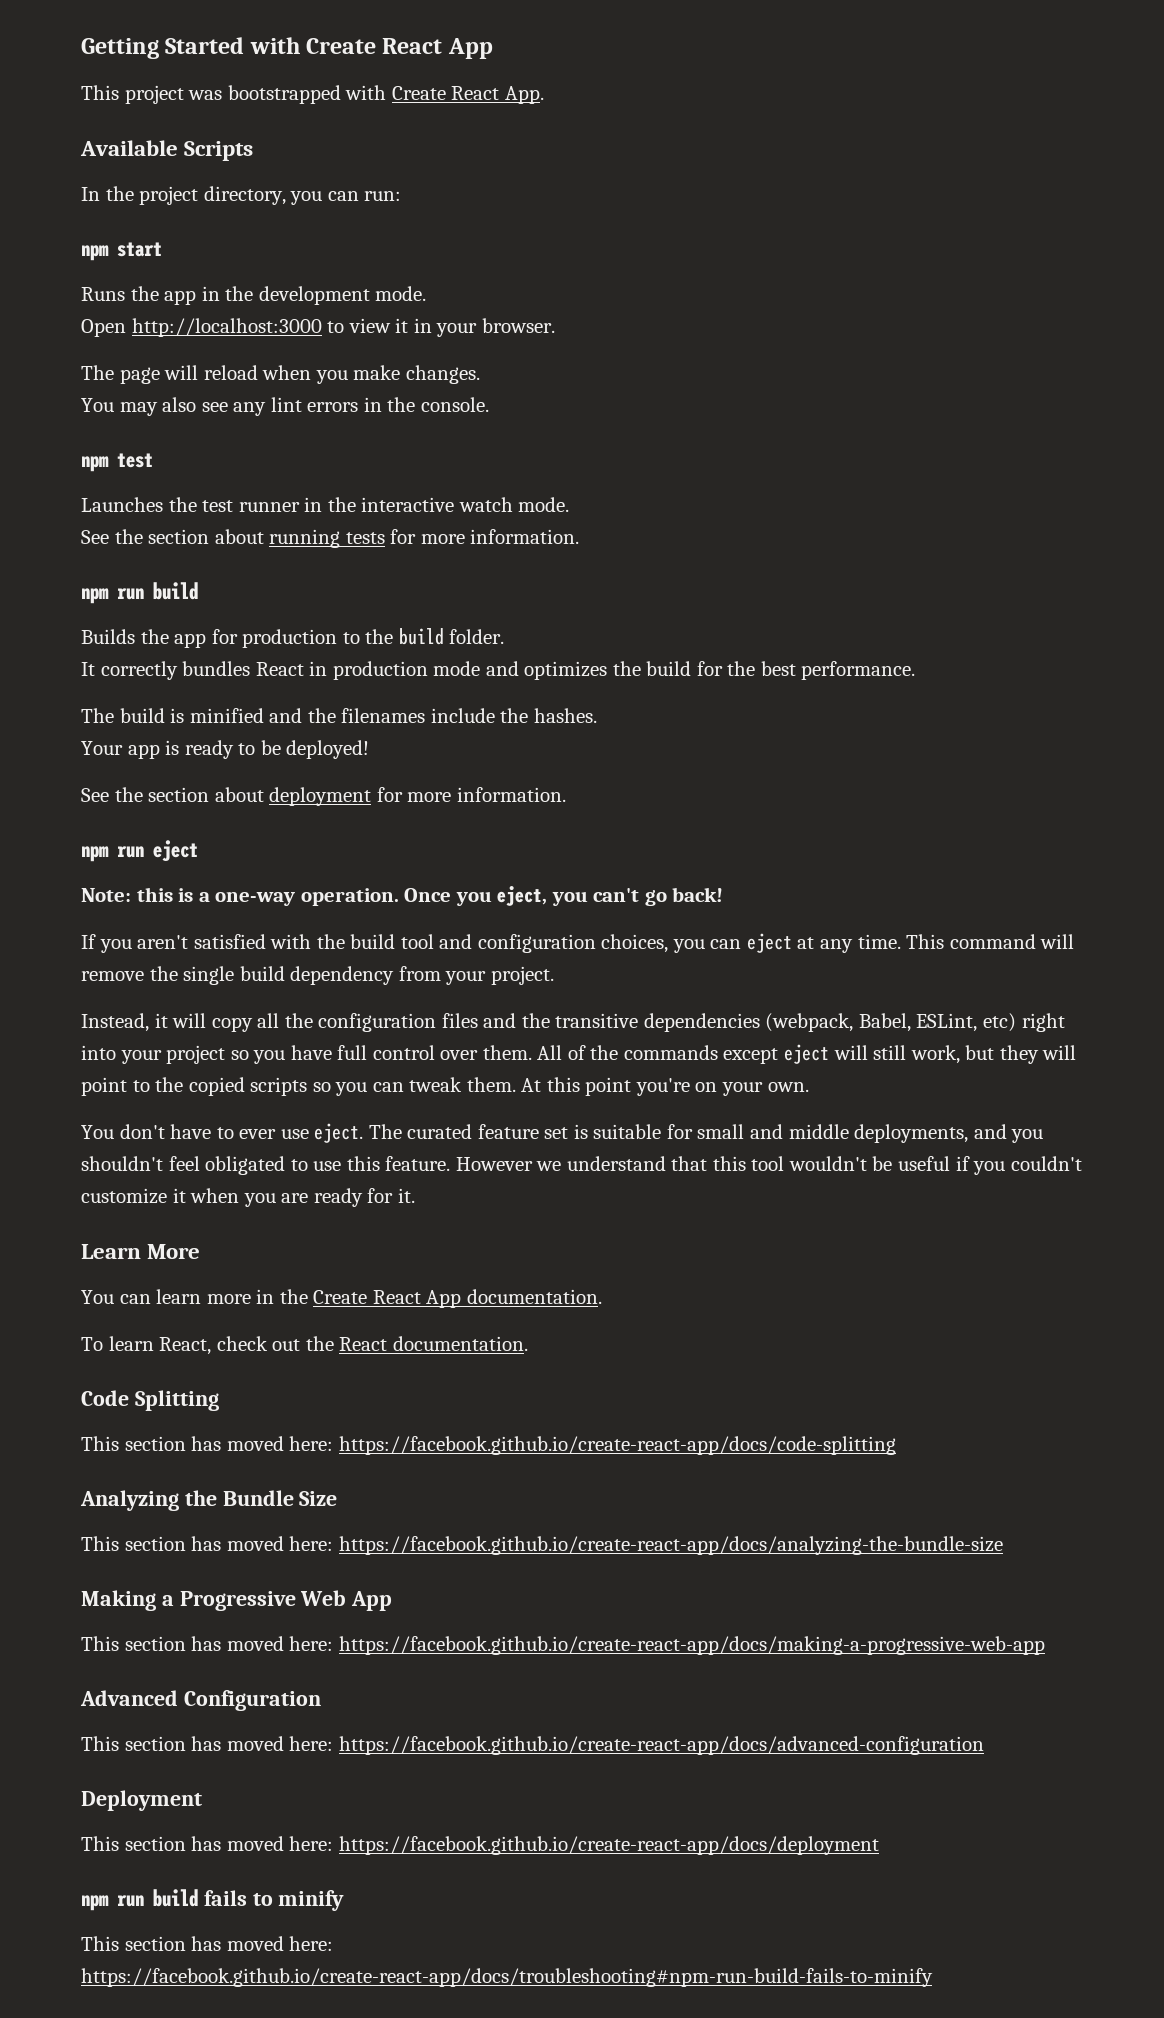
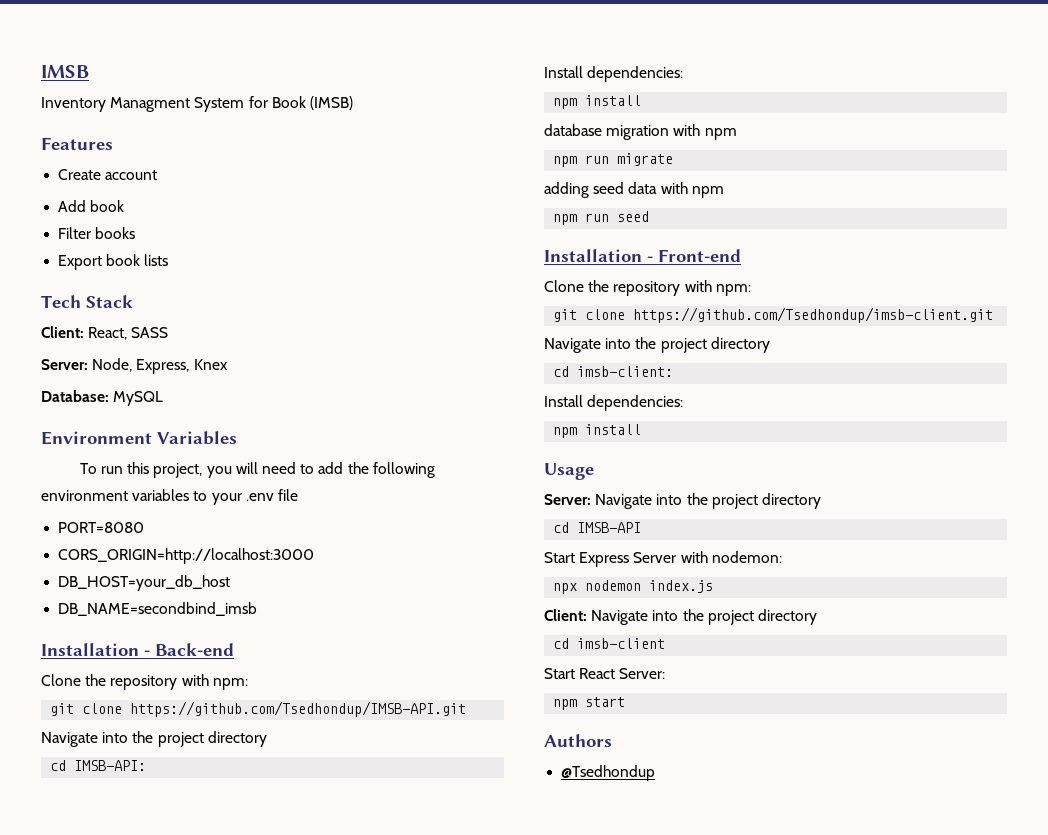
- Getting Started with Create React App
- This project was bootstrapped with Create React App.
- Available Scripts
- In the project directory, you can run:
+ IMSB
+ Inventory Managment System for Book (IMSB)
+ Features
+ Create account
+ Add book
+ Filter books
+ Export book lists
+ Tech Stack
+ Client: React, SASS
+ Server: Node, Express, Knex
+ Database: MySQL
+ Environment Variables
+ To run this project, you will need to add the following environment variables to your .env file
+ PORT=8080
+ CORS_ORIGIN=http://localhost:3000
+ DB_HOST=your_db_host
+ DB_NAME=secondbind_imsb
+ Installation - Back-end
+ Clone the repository with npm:
+ git clone https://github.com/Tsedhondup/IMSB-API.git
+ Navigate into the project directory
+ cd IMSB-API:
+ Install dependencies:
+ npm install
+ database migration with npm
+ npm run migrate
+ adding seed data with npm
+ npm run seed
+ Installation - Front-end
+ Clone the repository with npm:
+ git clone https://github.com/Tsedhondup/imsb-client.git
+ Navigate into the project directory
+ cd imsb-client:
+ Install dependencies:
+ npm install
+ Usage
+ Server: Navigate into the project directory
+ cd IMSB-API
+ Start Express Server with nodemon:
+ npx nodemon index.js
+ Client: Navigate into the project directory
+ cd imsb-client
+ Start React Server:
  npm start
- Runs the app in the development mode.
- Open http://localhost:3000 to view it in your browser.
- The page will reload when you make changes.
- You may also see any lint errors in the console.
- npm test
- Launches the test runner in the interactive watch mode.
- See the section about running tests for more information.
- npm run build
- Builds the app for production to the build folder.
- It correctly bundles React in production mode and optimizes the build for the best performance.
- The build is minified and the filenames include the hashes.
- Your app is ready to be deployed!
- See the section about deployment for more information.
- npm run eject
- Note: this is a one-way operation. Once you eject, you can't go back!
- If you aren't satisfied with the build tool and configuration choices, you can eject at any time. This command will remove the single build dependency from your project.
- Instead, it will copy all the configuration files and the transitive dependencies (webpack, Babel, ESLint, etc) right into your project so you have full control over them. All of the commands except eject will still work, but they will point to the copied scripts so you can tweak them. At this point you're on your own.
- You don't have to ever use eject. The curated feature set is suitable for small and middle deployments, and you shouldn't feel obligated to use this feature. However we understand that this tool wouldn't be useful if you couldn't customize it when you are ready for it.
- Learn More
- You can learn more in the Create React App documentation.
- To learn React, check out the React documentation.
- Code Splitting
- This section has moved here: https://facebook.github.io/create-react-app/docs/code-splitting
- Analyzing the Bundle Size
- This section has moved here: https://facebook.github.io/create-react-app/docs/analyzing-the-bundle-size
- Making a Progressive Web App
- This section has moved here: https://facebook.github.io/create-react-app/docs/making-a-progressive-web-app
- Advanced Configuration
- This section has moved here: https://facebook.github.io/create-react-app/docs/advanced-configuration
- Deployment
- This section has moved here: https://facebook.github.io/create-react-app/docs/deployment
- npm run build fails to minify
- This section has moved here: https://facebook.github.io/create-react-app/docs/troubleshooting#npm-run-build-fails-to-minify
+ Authors
+ @Tsedhondup

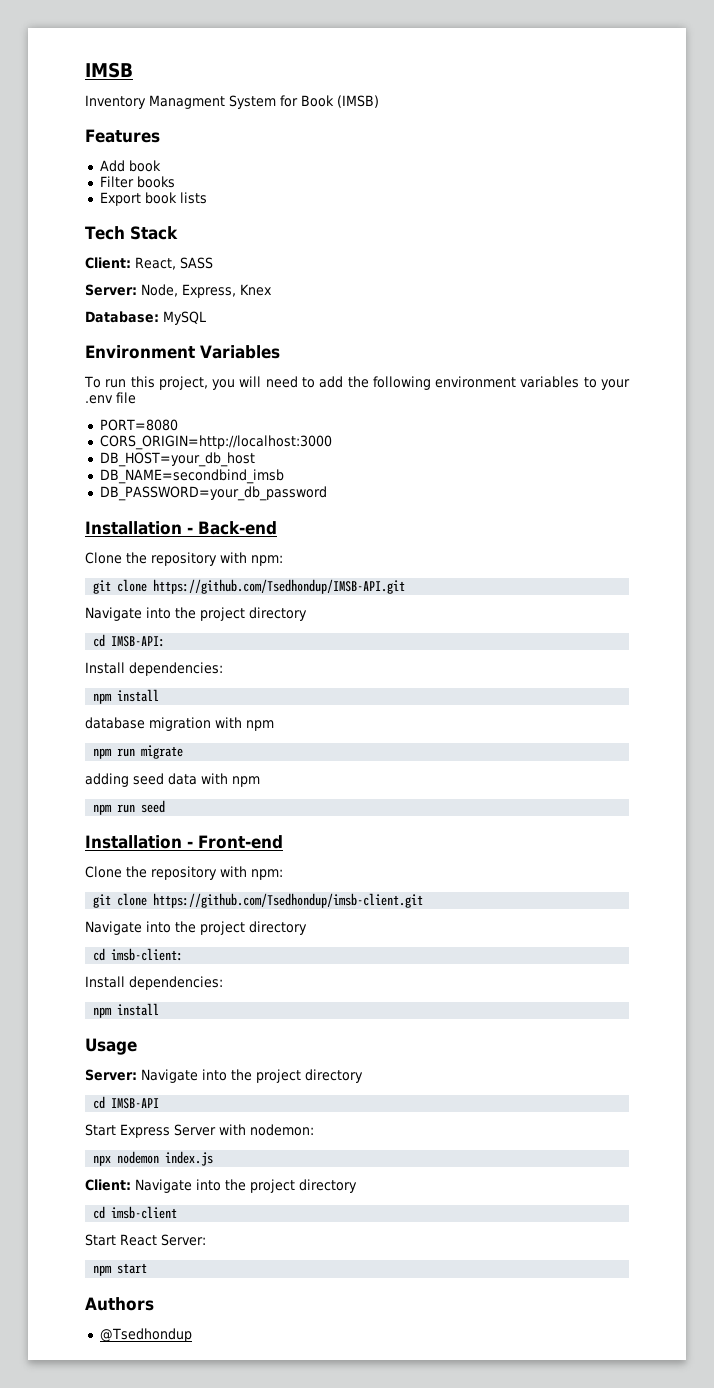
- Create account
+ DB_PASSWORD=your_db_password

